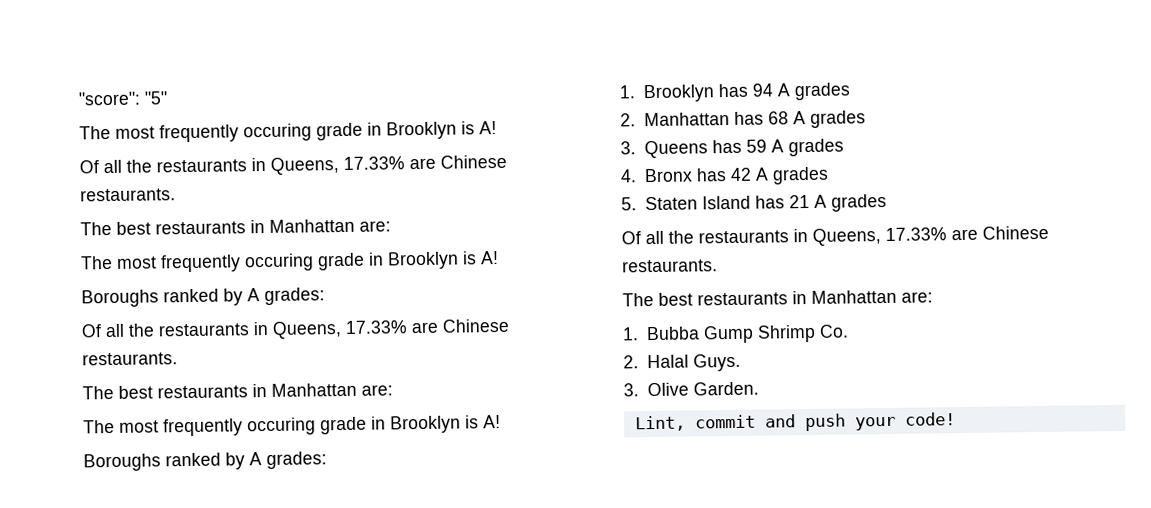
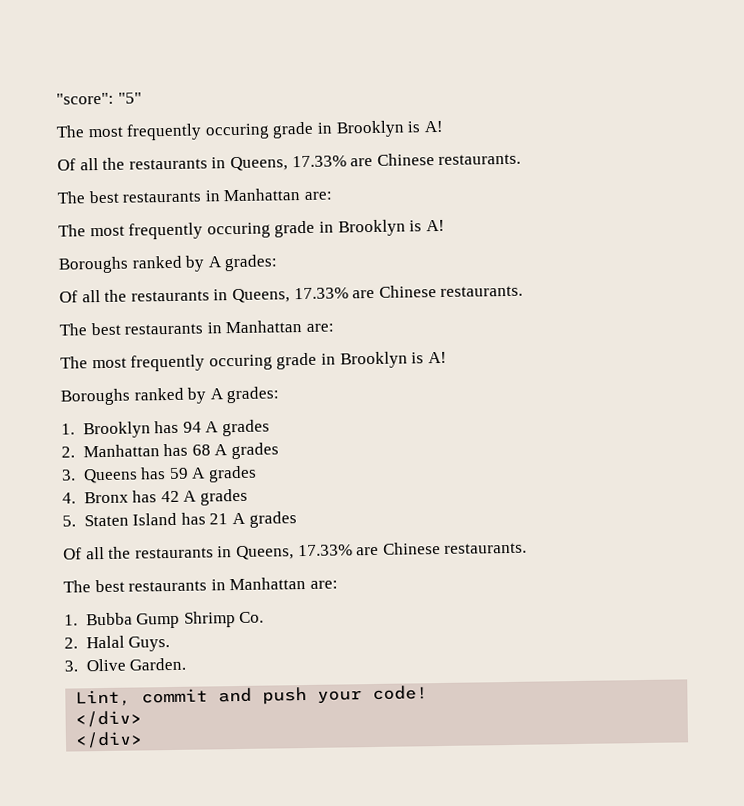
  Lint, commit and push your code!
+ </div>
+ </div>

